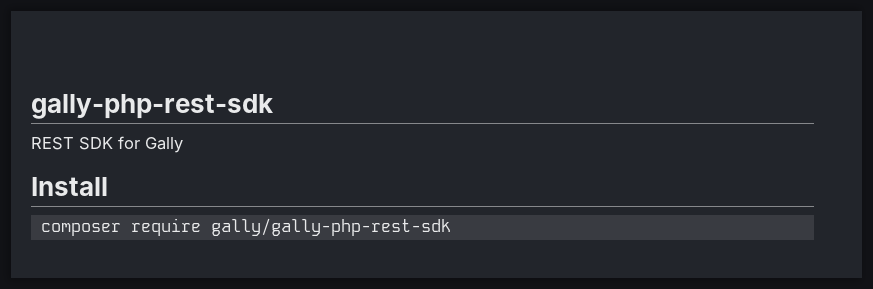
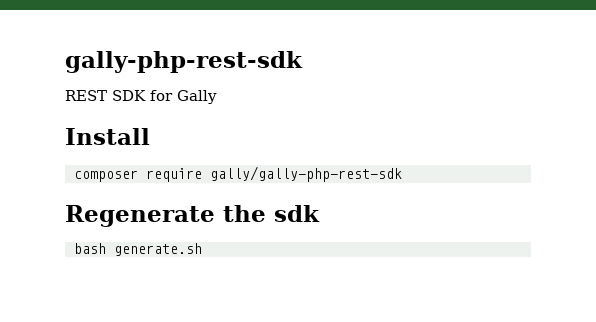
+ Regenerate the sdk
+ bash generate.sh

